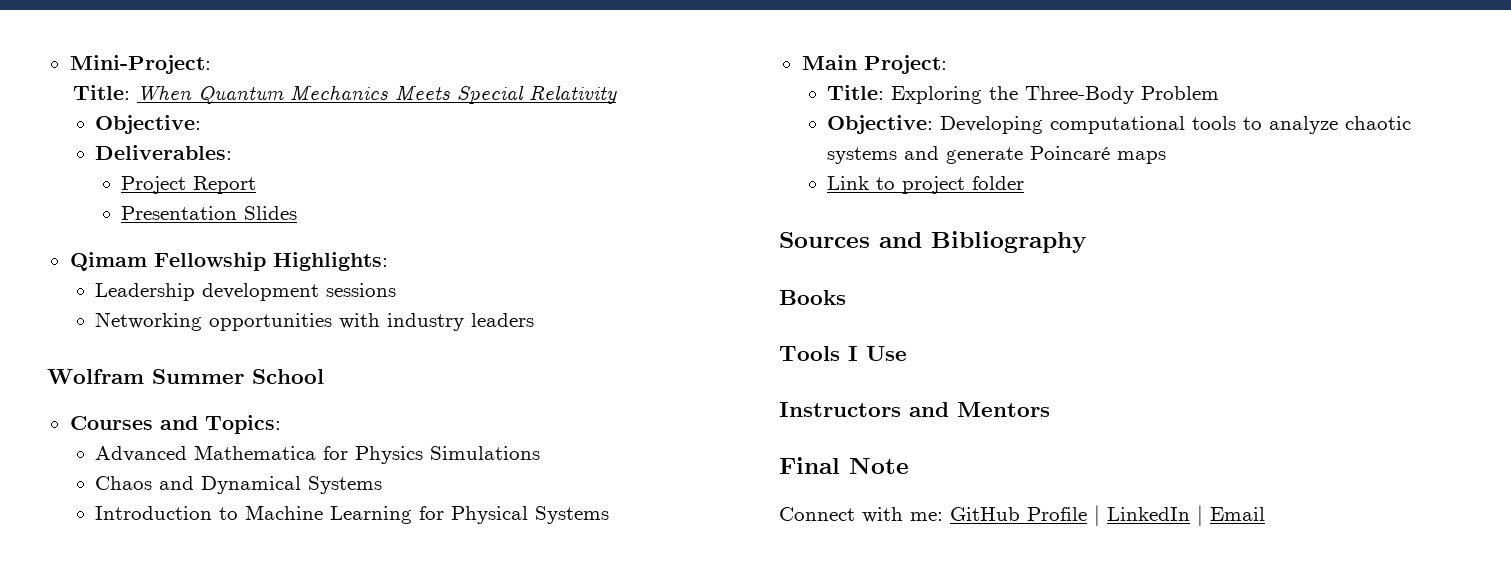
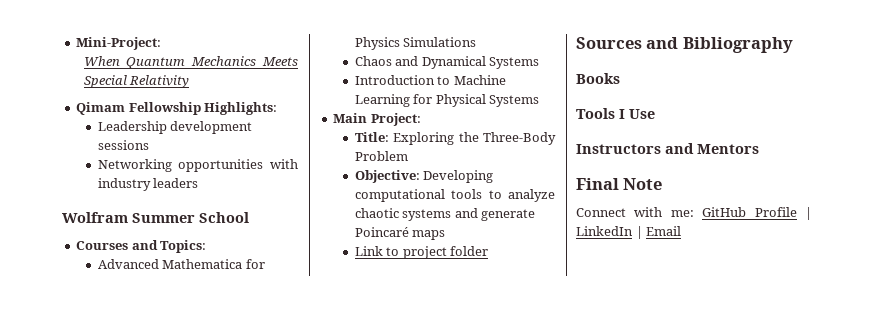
- Title: When Quantum Mechanics Meets Special Relativity
- Objective:
- Deliverables:
- Project Report
- Presentation Slides
+ When Quantum Mechanics Meets Special Relativity

